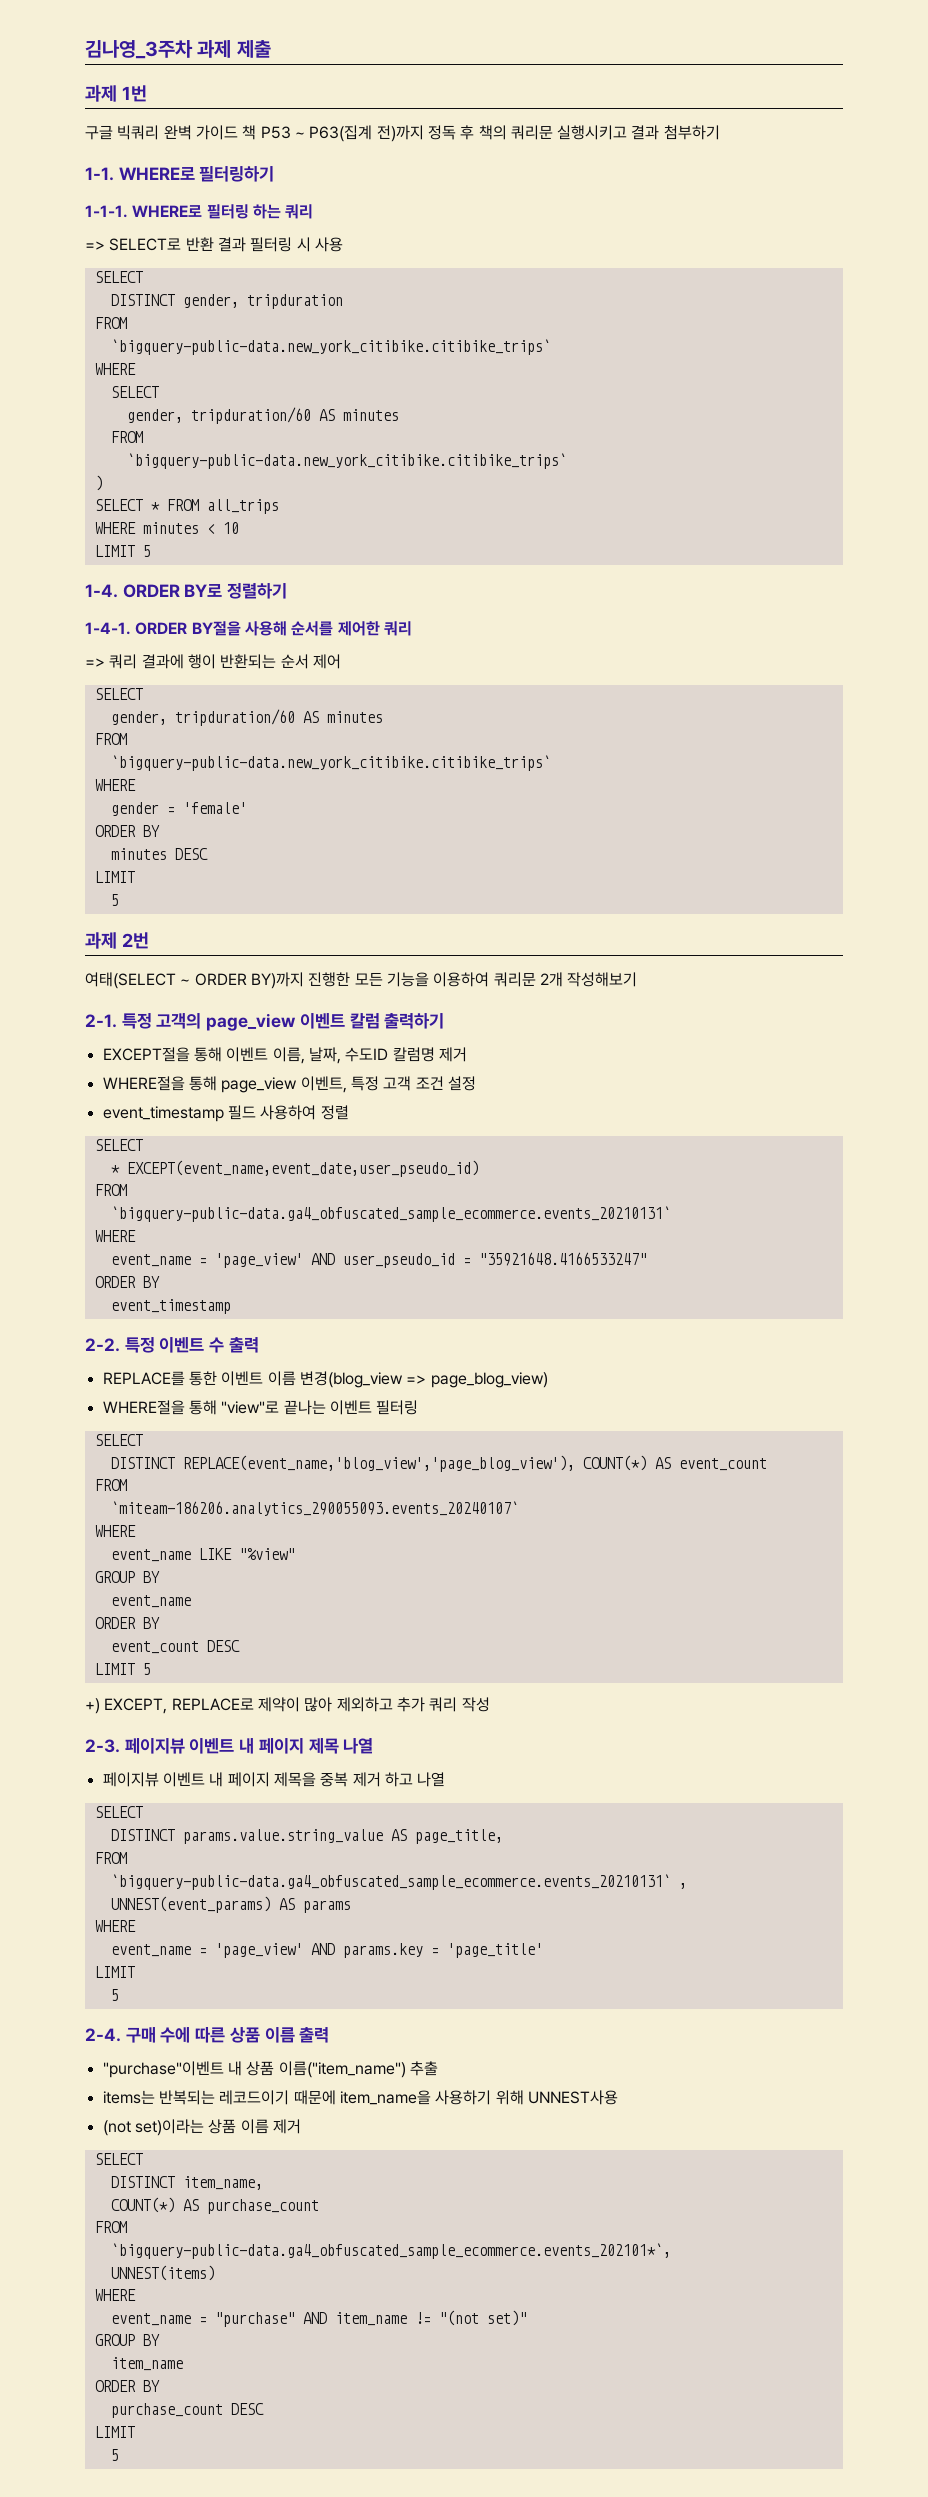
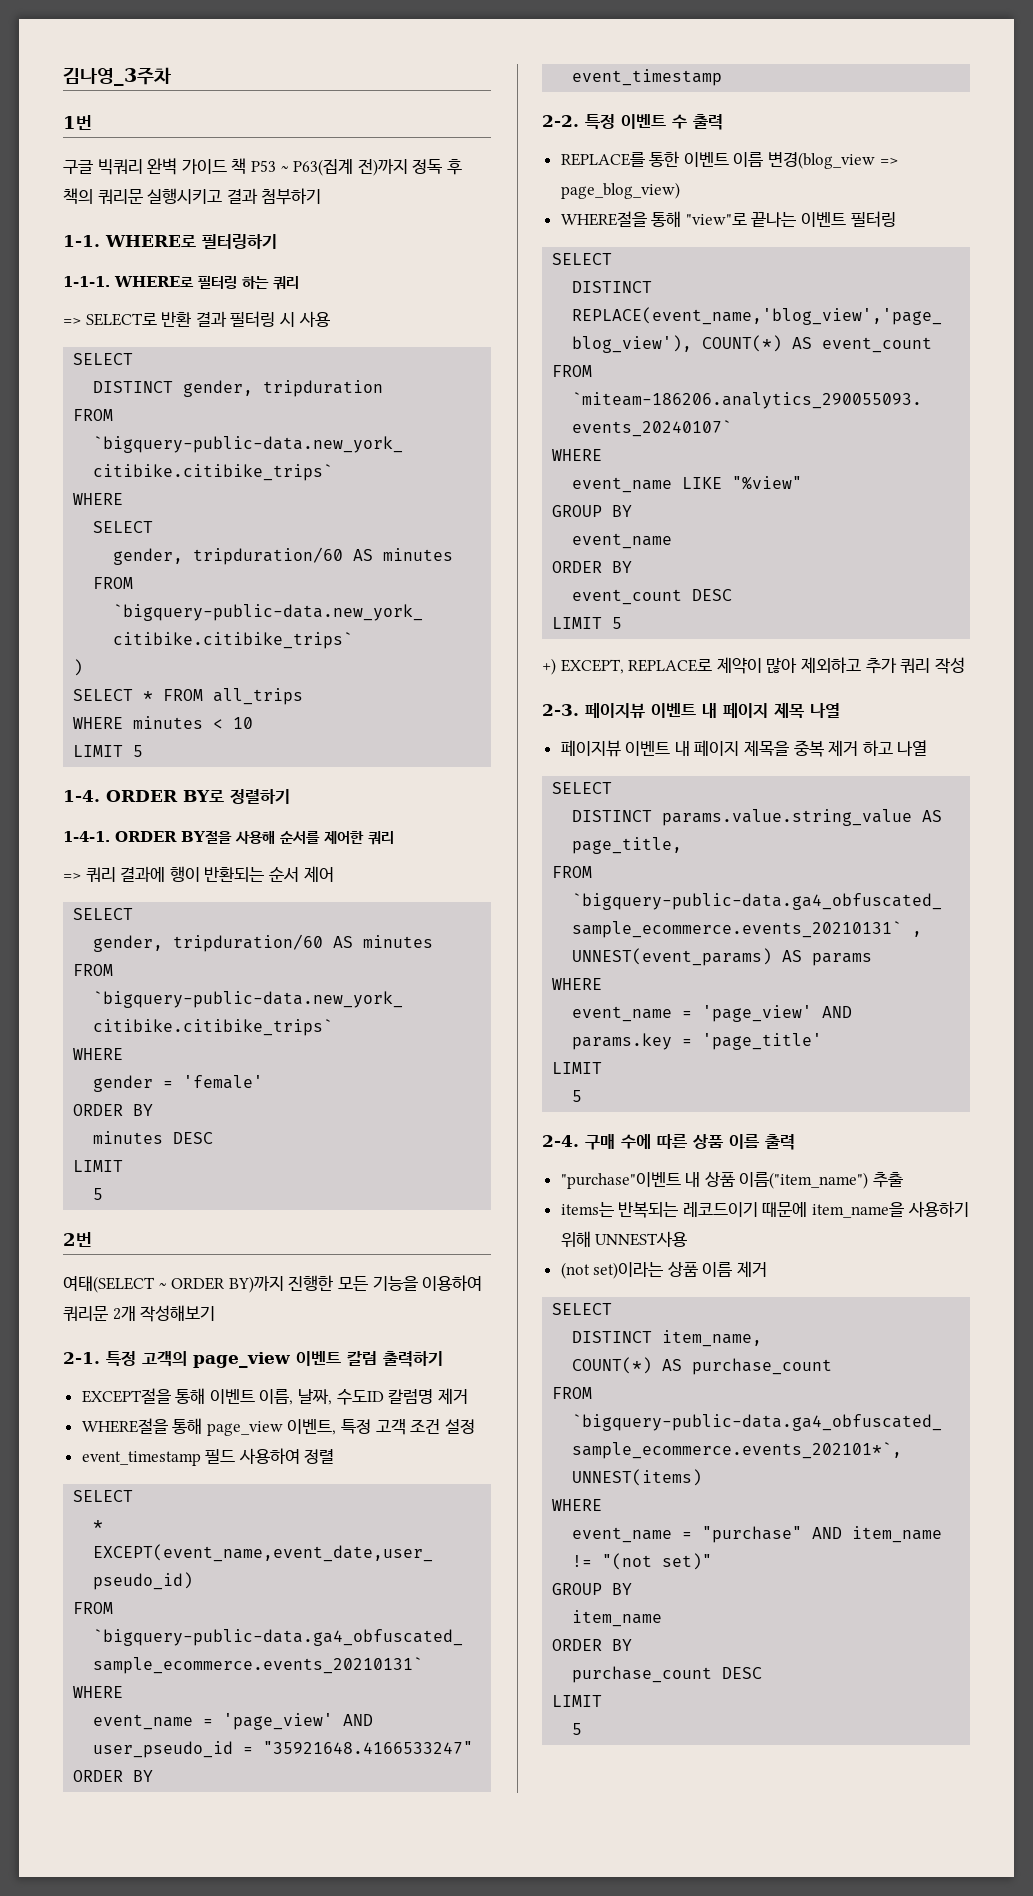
- 김나영_3주차 과제 제출
- 과제 1번
+ 김나영_3주차
+ 1번
- 과제 2번
+ 2번

